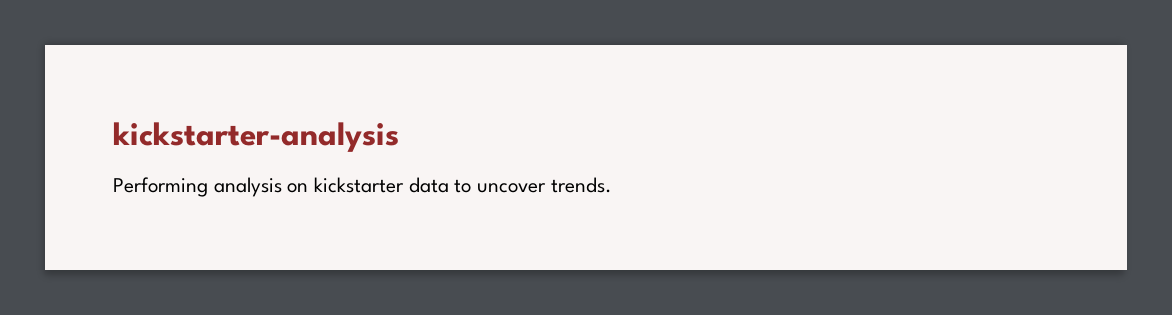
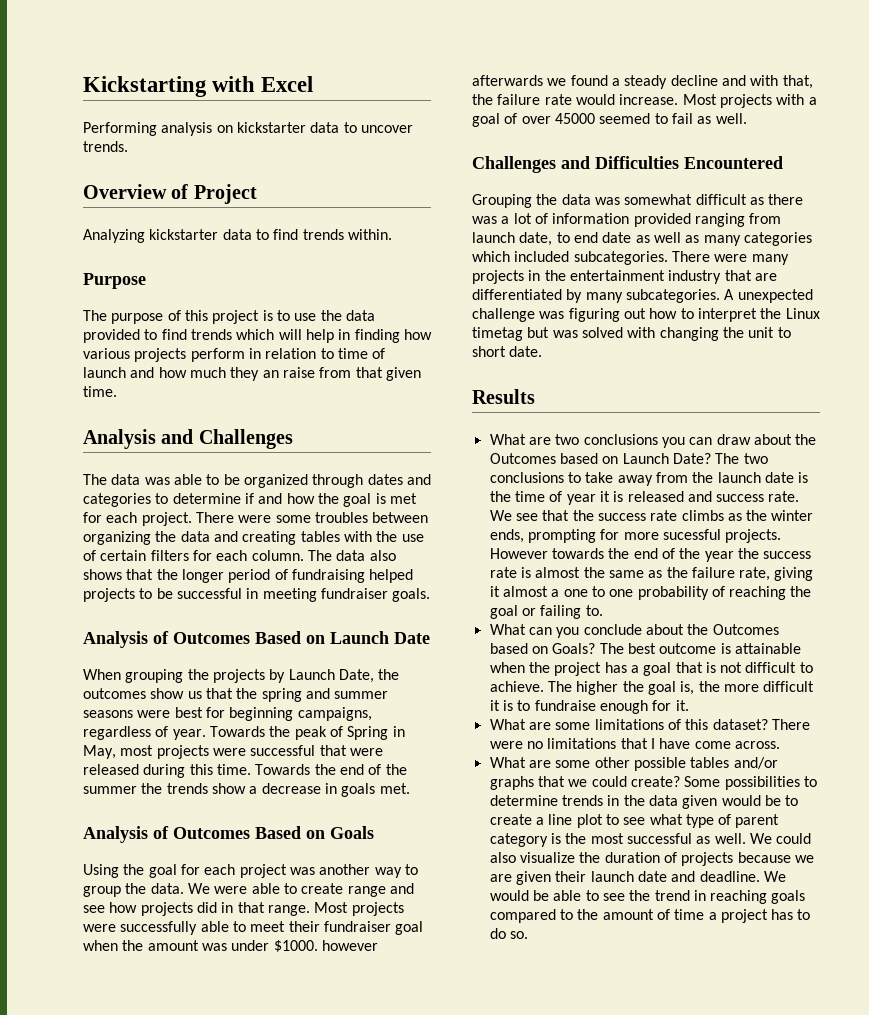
- kickstarter-analysis
+ Kickstarting with Excel
+ Overview of Project
+ Analyzing kickstarter data to find trends within.
+ Purpose
+ The purpose of this project is to use the data provided to find trends which will help in finding how various projects perform in relation to time of launch and how much they an raise from that given time.
+ Analysis and Challenges
+ The data was able to be organized through dates and categories to determine if and how the goal is met for each project. There were some troubles between organizing the data and creating tables with the use of certain filters for each column. The data also shows that the longer period of fundraising helped projects to be successful in meeting fundraiser goals.
+ Analysis of Outcomes Based on Launch Date
+ When grouping the projects by Launch Date, the outcomes show us that the spring and summer seasons were best for beginning campaigns, regardless of year. Towards the peak of Spring in May, most projects were successful that were released during this time. Towards the end of the summer the trends show a decrease in goals met.
+ Analysis of Outcomes Based on Goals
+ Using the goal for each project was another way to group the data. We were able to create range and see how projects did in that range. Most projects were successfully able to meet their fundraiser goal when the amount was under $1000. however afterwards we found a steady decline and with that, the failure rate would increase. Most projects with a goal of over 45000 seemed to fail as well.
+ Challenges and Difficulties Encountered
+ Grouping the data was somewhat difficult as there was a lot of information provided ranging from launch date, to end date as well as many categories which included subcategories. There were many projects in the entertainment industry that are differentiated by many subcategories. A unexpected challenge was figuring out how to interpret the Linux timetag but was solved with changing the unit to short date.
+ Results
+ What are two conclusions you can draw about the Outcomes based on Launch Date? The two conclusions to take away from the launch date is the time of year it is released and success rate. We see that the success rate climbs as the winter ends, prompting for more sucessful projects. However towards the end of the year the success rate is almost the same as the failure rate, giving it almost a one to one probability of reaching the goal or failing to.
+ What can you conclude about the Outcomes based on Goals? The best outcome is attainable when the project has a goal that is not difficult to achieve. The higher the goal is, the more difficult it is to fundraise enough for it.
+ What are some limitations of this dataset? There were no limitations that I have come across.
+ What are some other possible tables and/or graphs that we could create? Some possibilities to determine trends in the data given would be to create a line plot to see what type of parent category is the most successful as well. We could also visualize the duration of projects because we are given their launch date and deadline. We would be able to see the trend in reaching goals compared to the amount of time a project has to do so.

